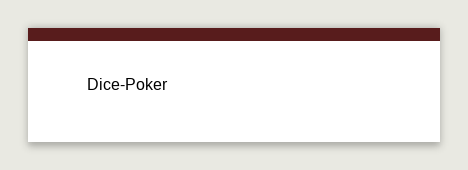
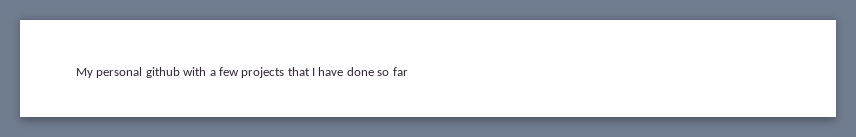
- Dice-Poker
+ My personal github with a few projects that I have done so far

